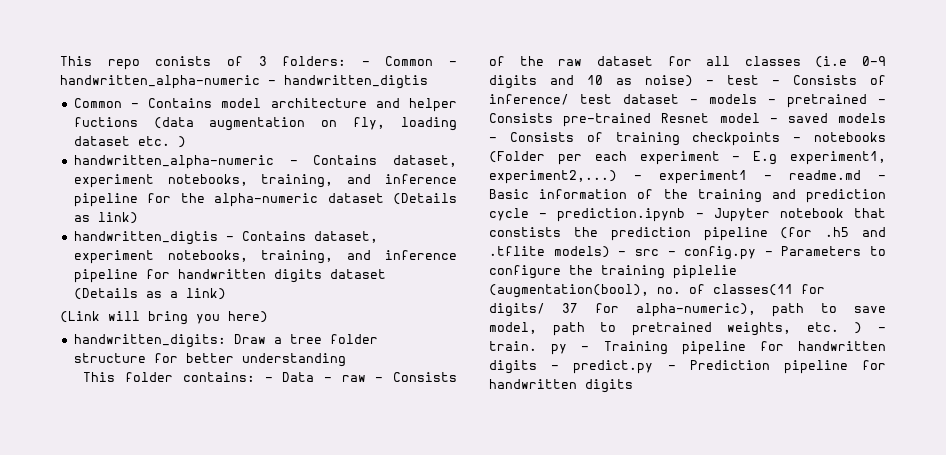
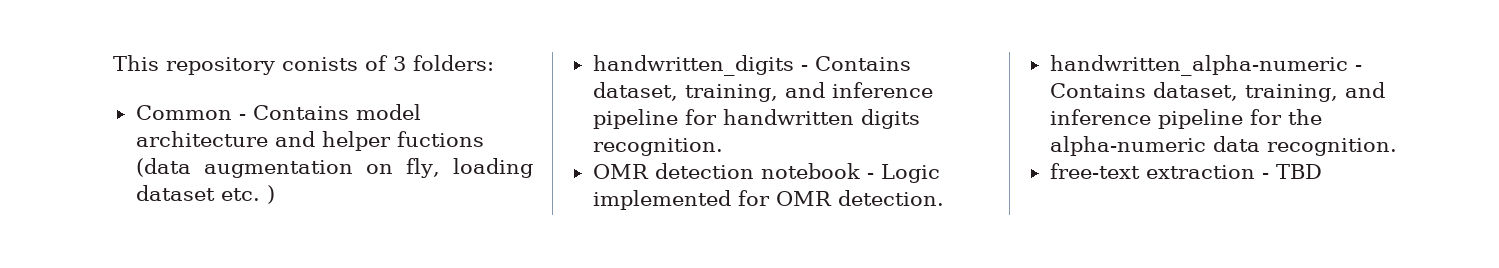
- This repo conists of 3 folders: - Common - handwritten_alpha-numeric - handwritten_digtis
+ This repository conists of 3 folders:
+ handwritten_digits - Contains dataset, training, and inference pipeline for handwritten digits recognition.
+ OMR detection notebook - Logic implemented for OMR detection.
- handwritten_alpha-numeric - Contains dataset, experiment notebooks, training, and inference pipeline for the alpha-numeric dataset (Details as link)
- handwritten_digtis - Contains dataset, experiment notebooks, training, and inference pipeline for handwritten digits dataset (Details as a link)
- (Link will bring you here)
- handwritten_digits: Draw a tree folder structure for better understanding
- This folder contains: - Data - raw - Consists of the raw dataset for all classes (i.e 0-9 digits and 10 as noise) - test - Consists of inference/ test dataset - models - pretrained - Consists pre-trained Resnet model - saved models - Consists of training checkpoints - notebooks (Folder per each experiment - E.g experiment1, experiment2,...) - experiment1 - readme.md - Basic information of the training and prediction cycle - prediction.ipynb - Jupyter notebook that constists the prediction pipeline (for .h5 and .tflite models) - src - config.py - Parameters to configure the training piplelie (augmentation(bool), no. of classes(11 for digits/ 37 for alpha-numeric), path to save model, path to pretrained weights, etc. ) - train. py - Training pipeline for handwritten digits - predict.py - Prediction pipeline for handwritten digits
+ handwritten_alpha-numeric - Contains dataset, training, and inference pipeline for the alpha-numeric data recognition.
+ free-text extraction - TBD

